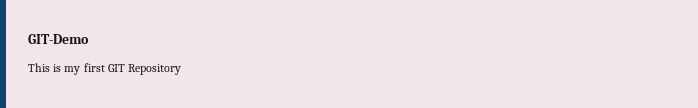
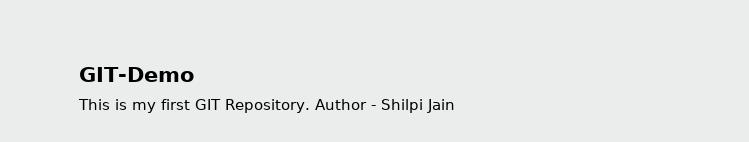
- This is my first GIT Repository
+ This is my first GIT Repository. Author - Shilpi Jain

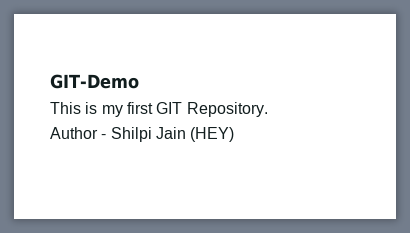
- This is my first GIT Repository. Author - Shilpi Jain
+ This is my first GIT Repository.
+ Author - Shilpi Jain (HEY)

